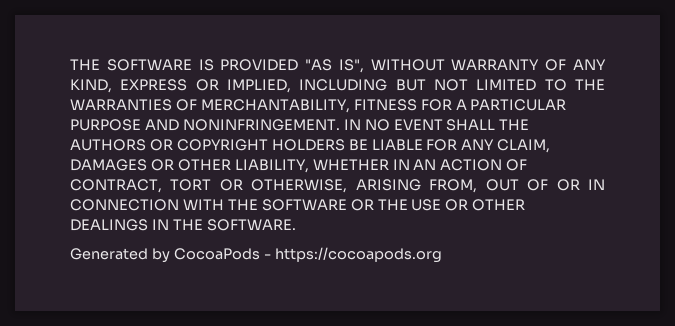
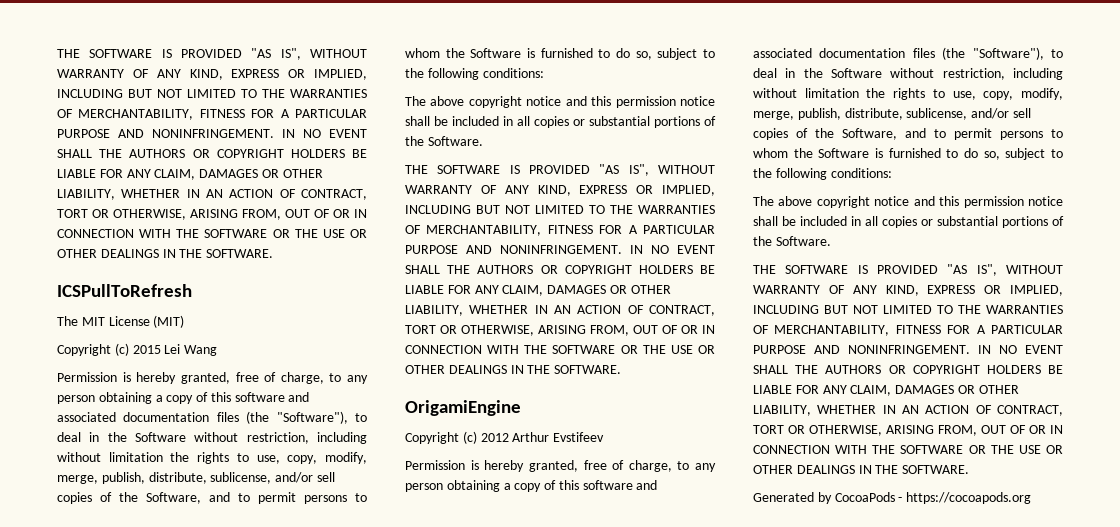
+ ICSPullToRefresh
+ The MIT License (MIT)
+ Copyright (c) 2015 Lei Wang
+ Permission is hereby granted, free of charge, to any person obtaining a copy of this software and associated documentation files (the "Software"), to deal in the Software without restriction, including without limitation the rights to use, copy, modify, merge, publish, distribute, sublicense, and/or sell copies of the Software, and to permit persons to whom the Software is furnished to do so, subject to the following conditions:
+ The above copyright notice and this permission notice shall be included in all copies or substantial portions of the Software.
+ THE SOFTWARE IS PROVIDED "AS IS", WITHOUT WARRANTY OF ANY KIND, EXPRESS OR IMPLIED, INCLUDING BUT NOT LIMITED TO THE WARRANTIES OF MERCHANTABILITY, FITNESS FOR A PARTICULAR PURPOSE AND NONINFRINGEMENT. IN NO EVENT SHALL THE AUTHORS OR COPYRIGHT HOLDERS BE LIABLE FOR ANY CLAIM, DAMAGES OR OTHER LIABILITY, WHETHER IN AN ACTION OF CONTRACT, TORT OR OTHERWISE, ARISING FROM, OUT OF OR IN CONNECTION WITH THE SOFTWARE OR THE USE OR OTHER DEALINGS IN THE SOFTWARE.
+ OrigamiEngine
+ Copyright (c) 2012 Arthur Evstifeev
+ Permission is hereby granted, free of charge, to any person obtaining a copy of this software and associated documentation files (the "Software"), to deal in the Software without restriction, including without limitation the rights to use, copy, modify, merge, publish, distribute, sublicense, and/or sell copies of the Software, and to permit persons to whom the Software is furnished to do so, subject to the following conditions:
+ The above copyright notice and this permission notice shall be included in all copies or substantial portions of the Software.
+ THE SOFTWARE IS PROVIDED "AS IS", WITHOUT WARRANTY OF ANY KIND, EXPRESS OR IMPLIED, INCLUDING BUT NOT LIMITED TO THE WARRANTIES OF MERCHANTABILITY, FITNESS FOR A PARTICULAR PURPOSE AND NONINFRINGEMENT. IN NO EVENT SHALL THE AUTHORS OR COPYRIGHT HOLDERS BE LIABLE FOR ANY CLAIM, DAMAGES OR OTHER LIABILITY, WHETHER IN AN ACTION OF CONTRACT, TORT OR OTHERWISE, ARISING FROM, OUT OF OR IN CONNECTION WITH THE SOFTWARE OR THE USE OR OTHER DEALINGS IN THE SOFTWARE.

